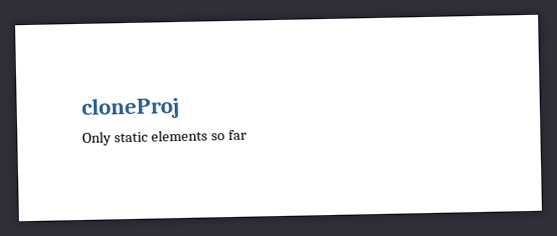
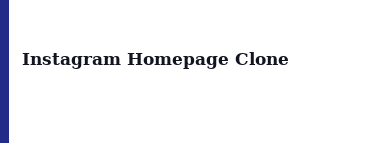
- cloneProj
- Only static elements so far
+ Instagram Homepage Clone

